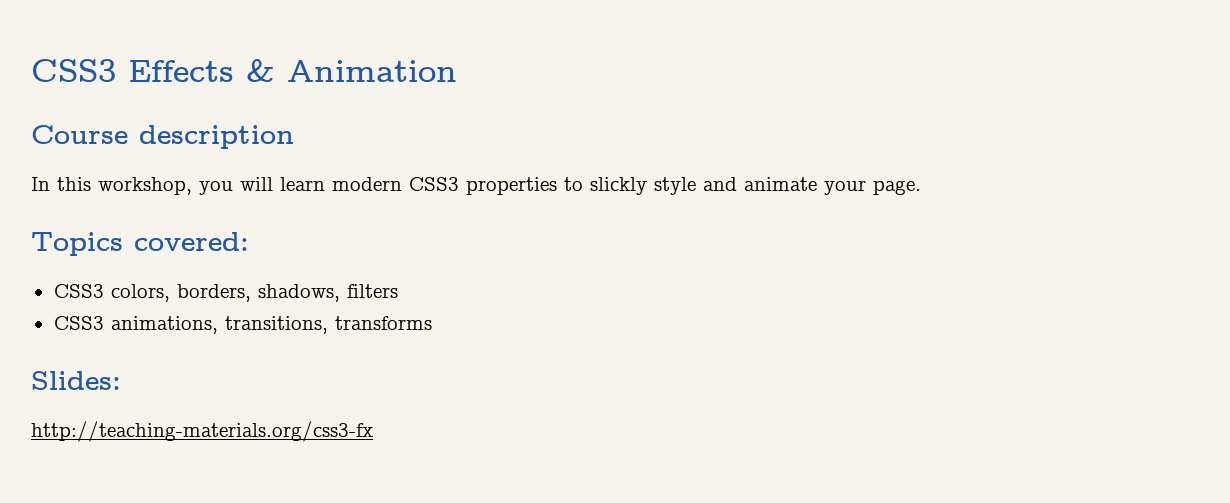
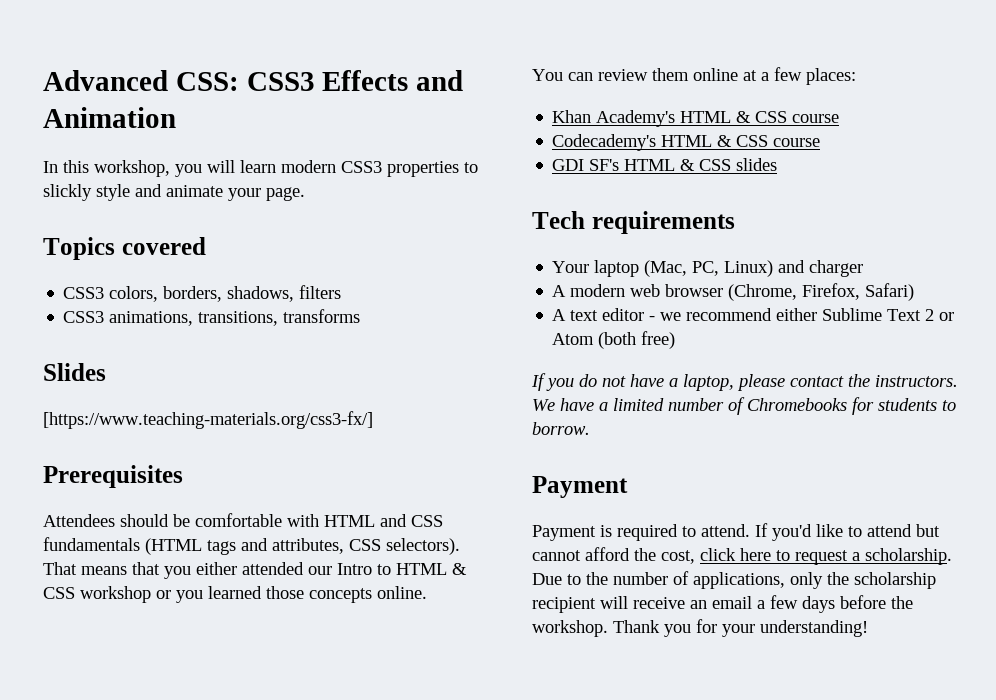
- CSS3 Effects & Animation
+ Advanced CSS: CSS3 Effects and Animation
- Course description
- Topics covered:
+ Topics covered
- Slides:
- http://teaching-materials.org/css3-fx
+ Slides
+ [https://www.teaching-materials.org/css3-fx/]
+ Prerequisites
+ Attendees should be comfortable with HTML and CSS fundamentals (HTML tags and attributes, CSS selectors). That means that you either attended our Intro to HTML & CSS workshop or you learned those concepts online.
+ You can review them online at a few places:
+ Khan Academy's HTML & CSS course
+ Codecademy's HTML & CSS course
+ GDI SF's HTML & CSS slides
+ Tech requirements
+ Your laptop (Mac, PC, Linux) and charger
+ A modern web browser (Chrome, Firefox, Safari)
+ A text editor - we recommend either Sublime Text 2 or Atom (both free)
+ If you do not have a laptop, please contact the instructors. We have a limited number of Chromebooks for students to borrow.
+ Payment
+ Payment is required to attend. If you'd like to attend but cannot afford the cost, click here to request a scholarship. Due to the number of applications, only the scholarship recipient will receive an email a few days before the workshop. Thank you for your understanding!

